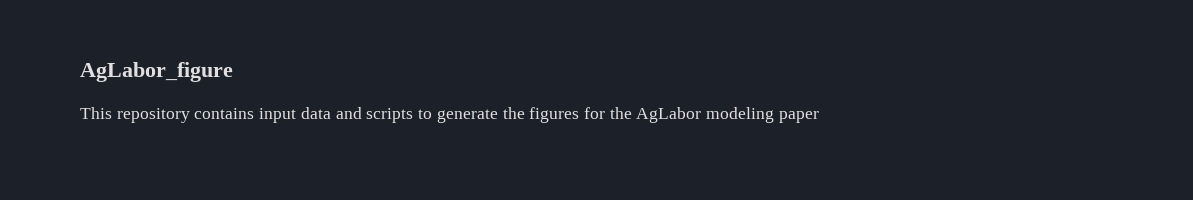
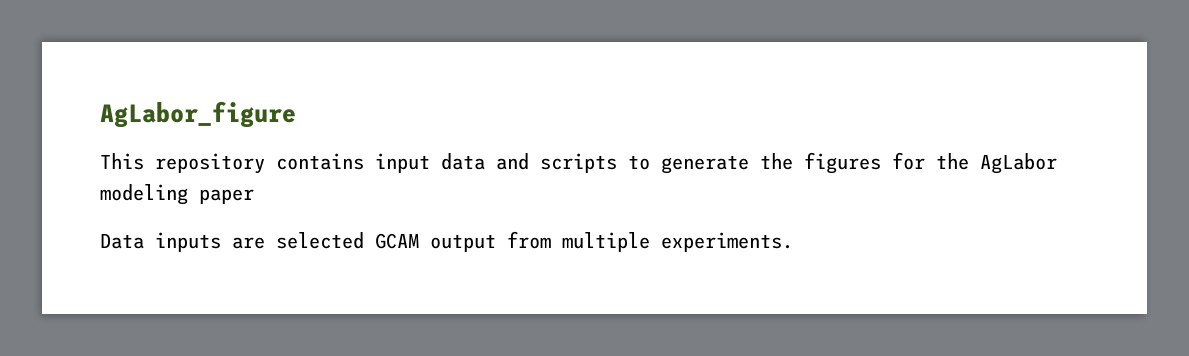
+ Data inputs are selected GCAM output from multiple experiments.

